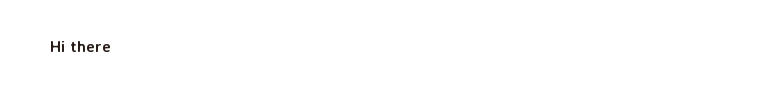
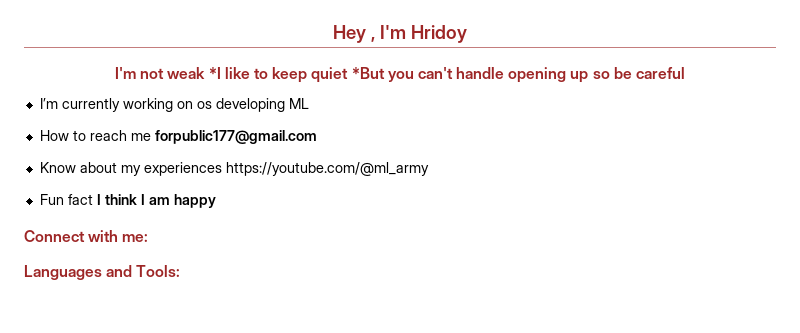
- Hi there
+ Hey , I'm Hridoy
+ I'm not weak *I like to keep quiet *But you can't handle opening up so be careful
+ I’m currently working on os developing ML
+ How to reach me forpublic177@gmail.com
+ Know about my experiences https://youtube.com/@ml_army
+ Fun fact I think I am happy
+ Connect with me:
+ Languages and Tools:

